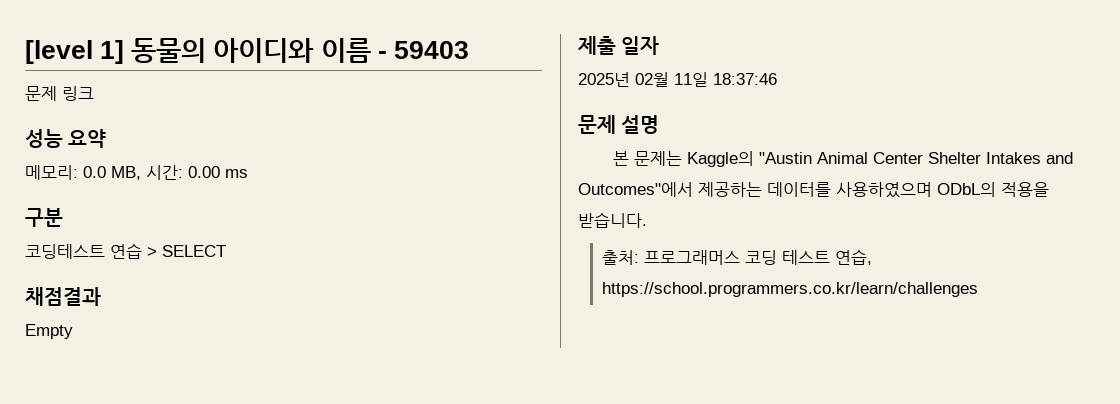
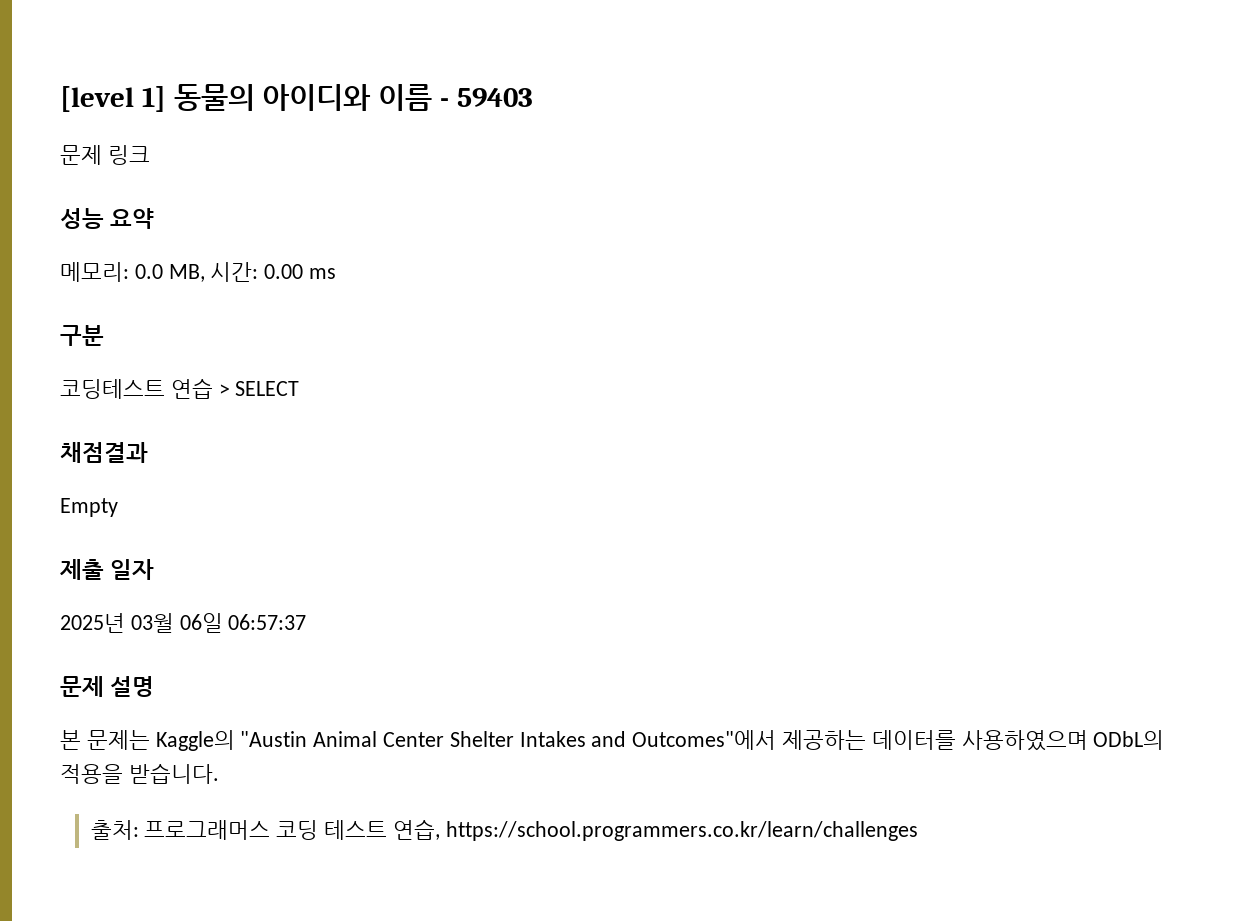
- 2025년 02월 11일 18:37:46
+ 2025년 03월 06일 06:57:37

